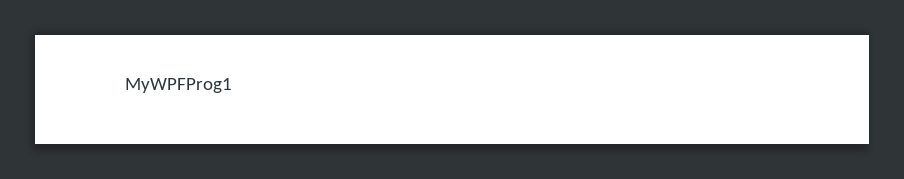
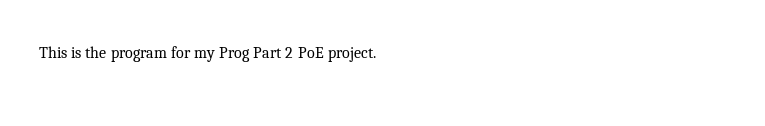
- MyWPFProg1
+ This is the program for my Prog Part 2 PoE project.

